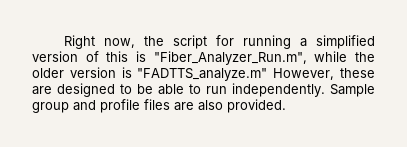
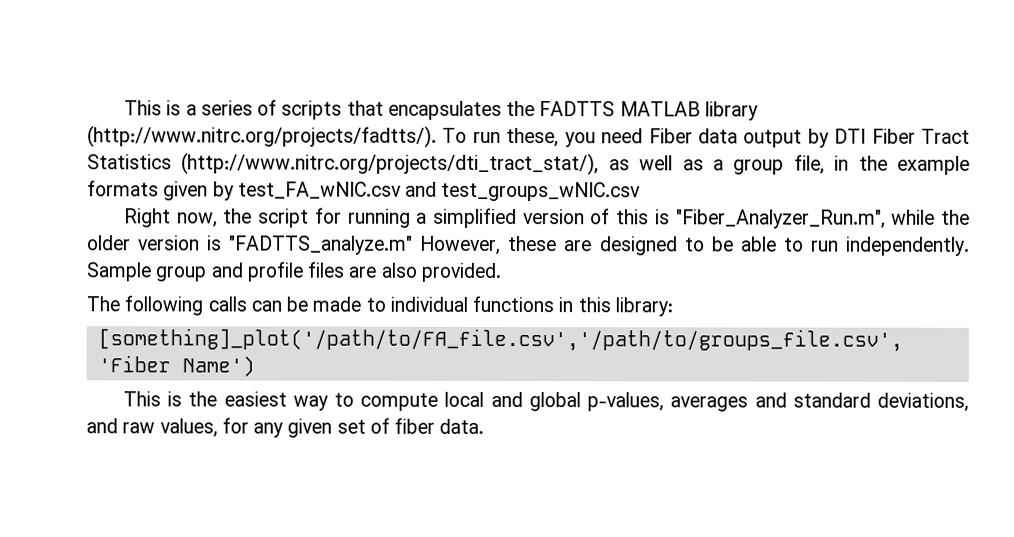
+ This is a series of scripts that encapsulates the FADTTS MATLAB library (http://www.nitrc.org/projects/fadtts/). To run these, you need Fiber data output by DTI Fiber Tract Statistics (http://www.nitrc.org/projects/dti_tract_stat/), as well as a group file, in the example formats given by test_FA_wNIC.csv and test_groups_wNIC.csv
+ The following calls can be made to individual functions in this library:
+ [something]_plot('/path/to/FA_file.csv','/path/to/groups_file.csv', 'Fiber Name')
+ This is the easiest way to compute local and global p-values, averages and standard deviations, and raw values, for any given set of fiber data.

